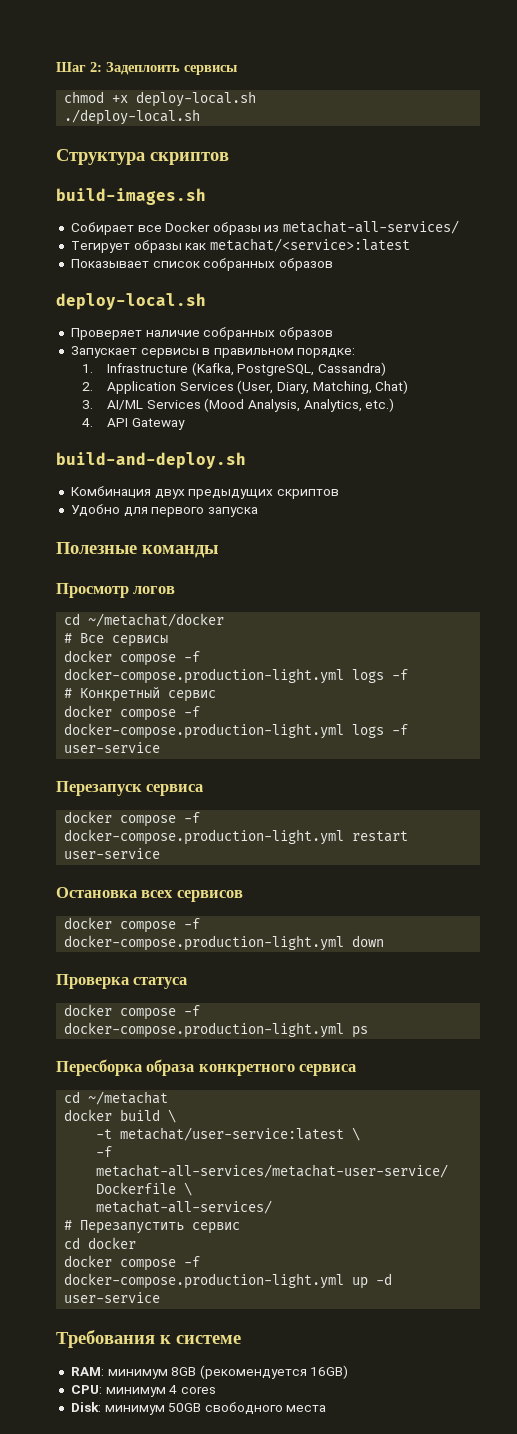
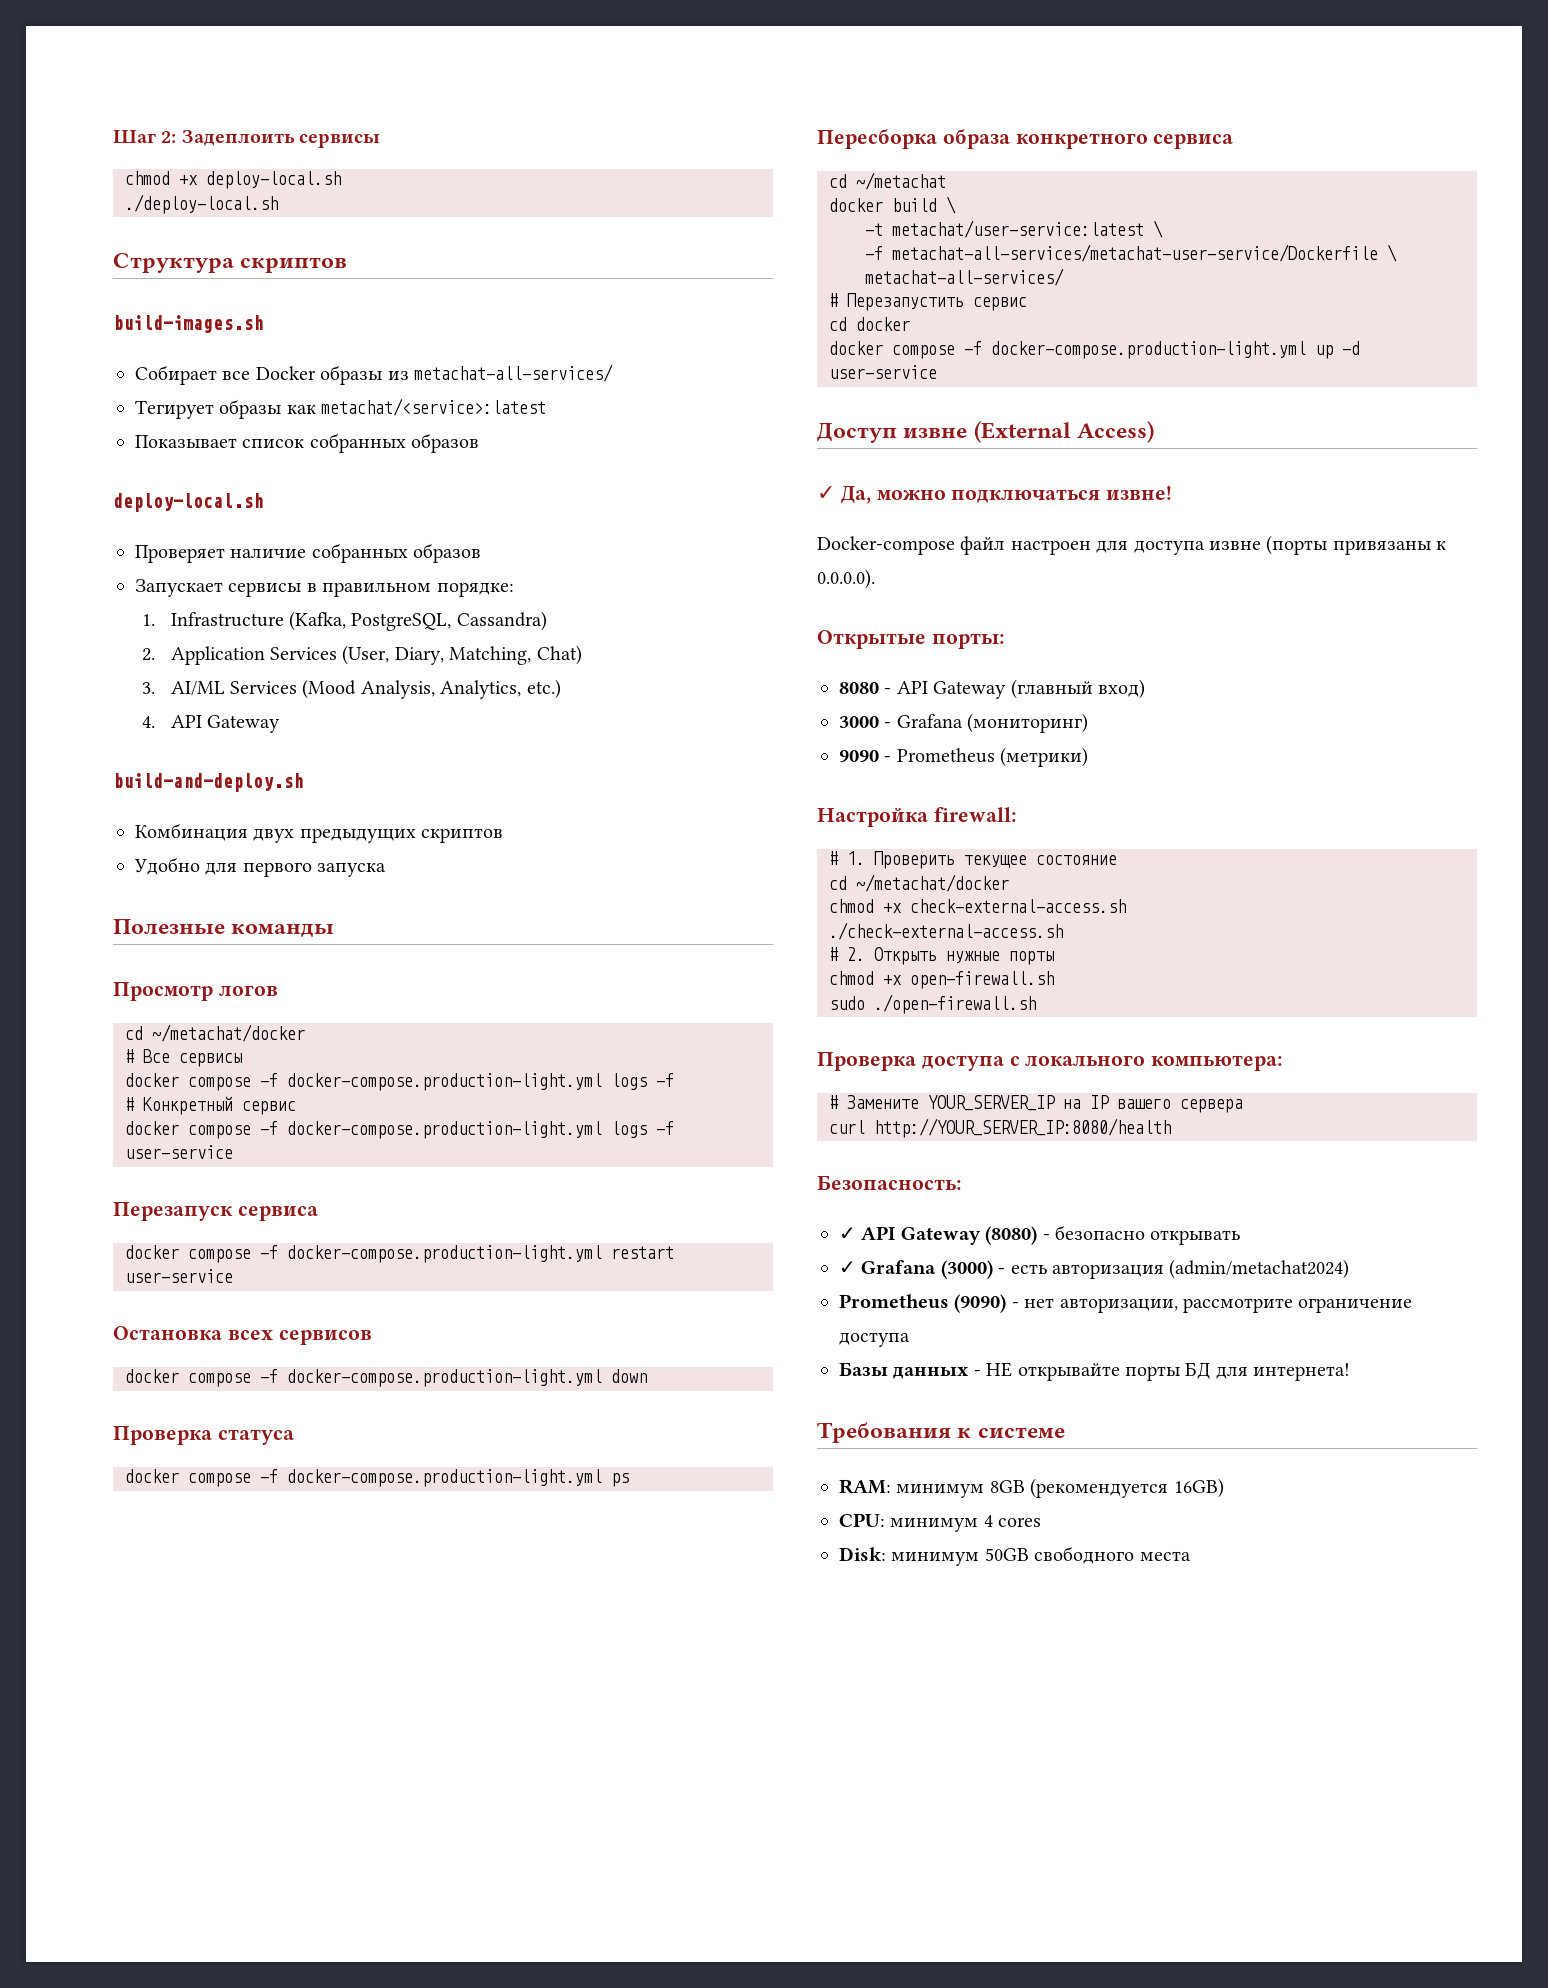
+ Доступ извне (External Access)
+ ✓ Да, можно подключаться извне!
+ Docker-compose файл настроен для доступа извне (порты привязаны к 0.0.0.0).
+ Открытые порты:
+ 8080 - API Gateway (главный вход)
+ 3000 - Grafana (мониторинг)
+ 9090 - Prometheus (метрики)
+ Настройка firewall:
+ # 1. Проверить текущее состояние
+ cd ~/metachat/docker
+ chmod +x check-external-access.sh
+ ./check-external-access.sh
+ # 2. Открыть нужные порты
+ chmod +x open-firewall.sh
+ sudo ./open-firewall.sh
+ Проверка доступа с локального компьютера:
+ # Замените YOUR_SERVER_IP на IP вашего сервера
+ curl http://YOUR_SERVER_IP:8080/health
+ Безопасность:
+ ✓ API Gateway (8080) - безопасно открывать
+ ✓ Grafana (3000) - есть авторизация (admin/metachat2024)
+ Prometheus (9090) - нет авторизации, рассмотрите ограничение доступа
+ Базы данных - НЕ открывайте порты БД для интернета!

